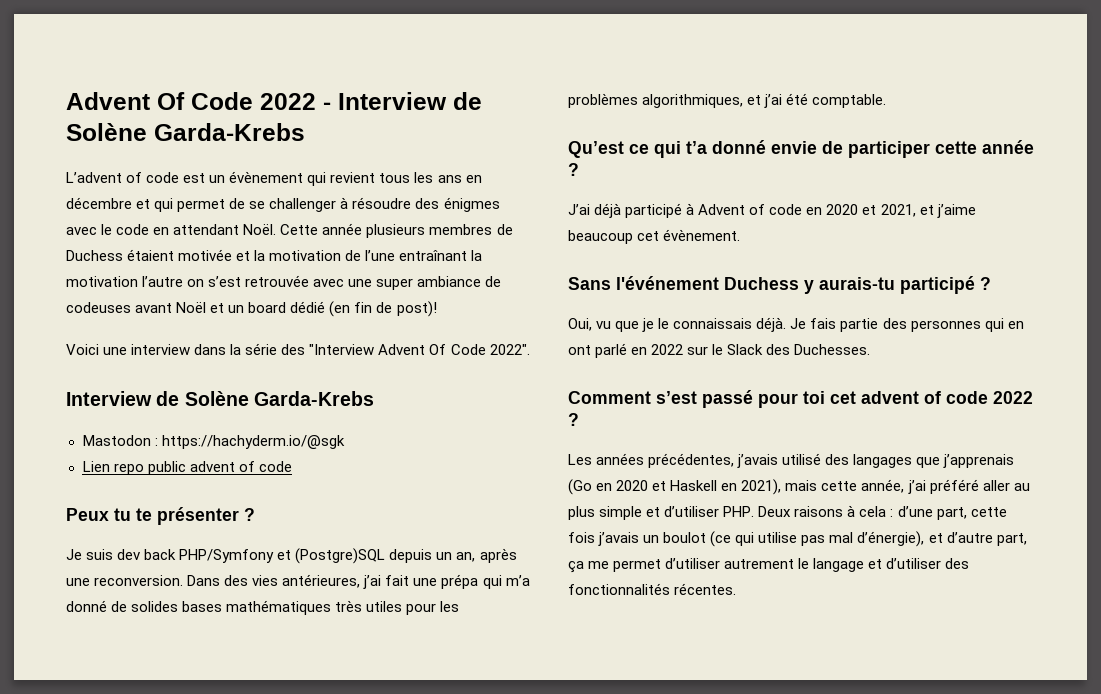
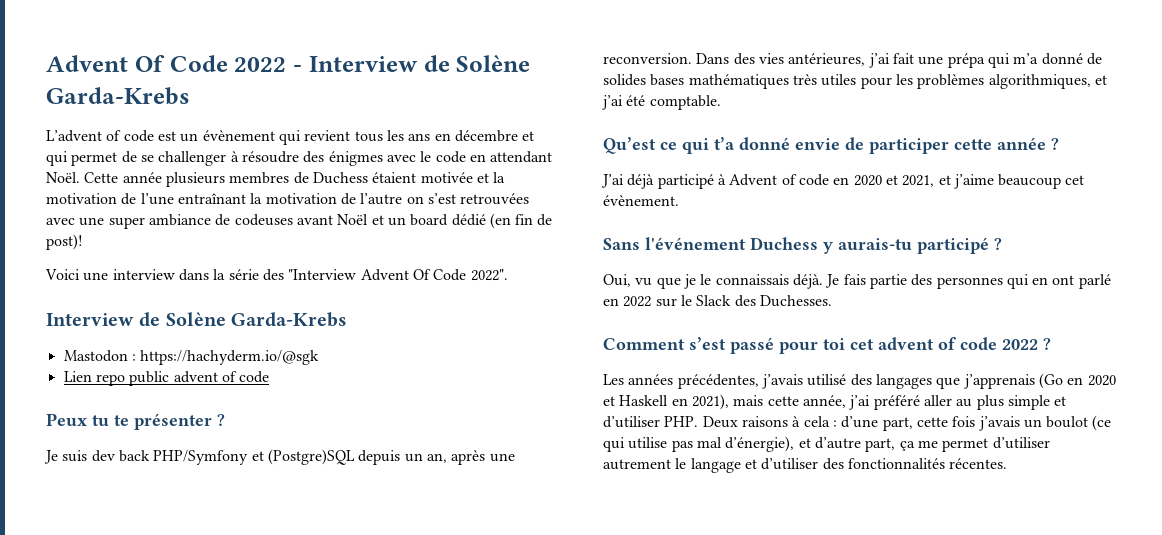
- Cette année plusieurs membres de Duchess étaient motivée et la motivation de l’une entraînant la motivation l’autre on s’est retrouvée avec une super ambiance de codeuses avant Noël et un board dédié (en fin de post)!
+ Cette année plusieurs membres de Duchess étaient motivée et la motivation de l’une entraînant la motivation de l’autre on s’est retrouvées avec une super ambiance de codeuses avant Noël et un board dédié (en fin de post)!

